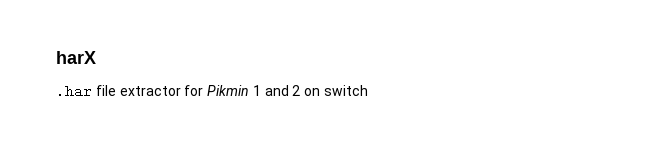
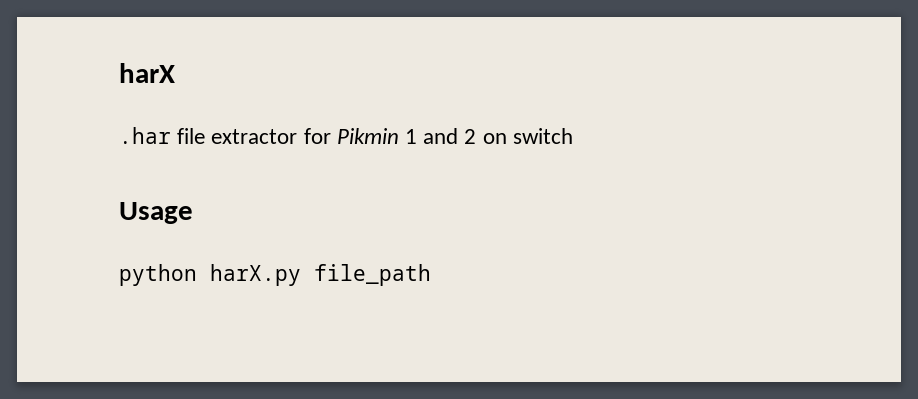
+ Usage
+ python harX.py file_path

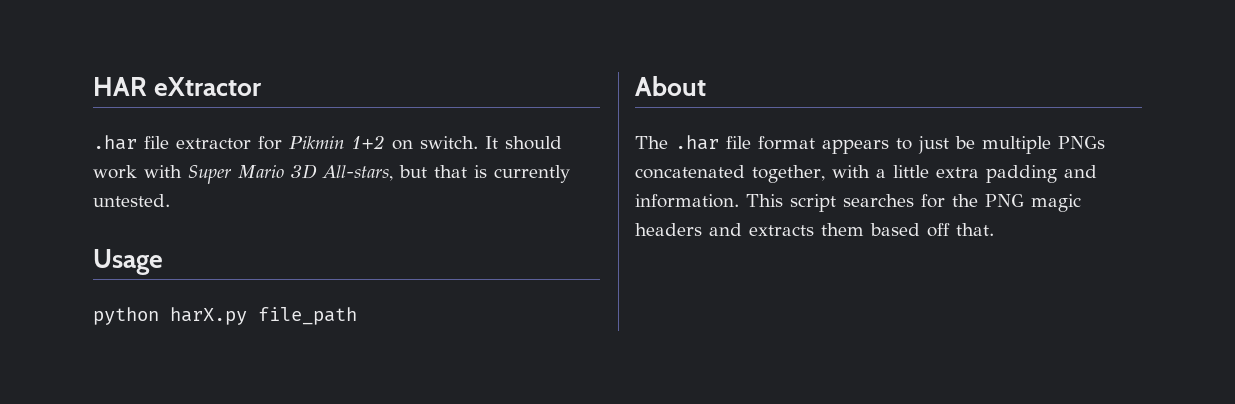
- harX
+ HAR eXtractor
- .har file extractor for Pikmin 1 and 2 on switch
+ .har file extractor for Pikmin 1+2 on switch. It should work with Super Mario 3D All-stars, but that is currently untested.
  Usage
  python harX.py file_path
+ About
+ The .har file format appears to just be multiple PNGs concatenated together, with a little extra padding and information. This script searches for the PNG magic headers and extracts them based off that.

